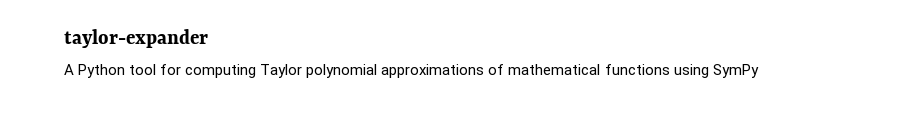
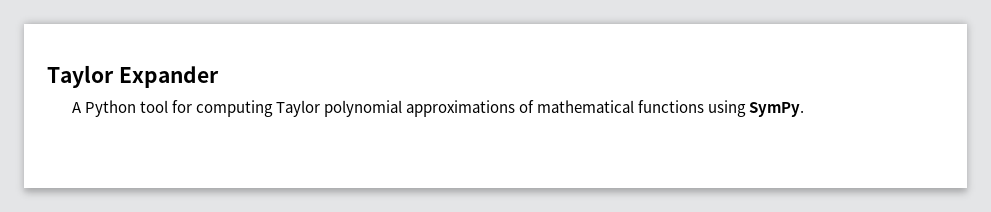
- taylor-expander
+ Taylor Expander
- A Python tool for computing Taylor polynomial approximations of mathematical functions using SymPy
+ A Python tool for computing Taylor polynomial approximations of mathematical functions using SymPy.

